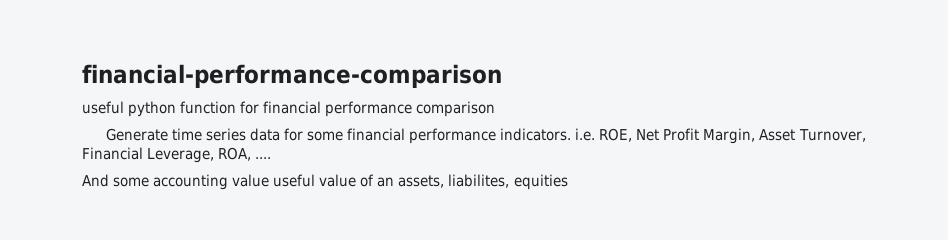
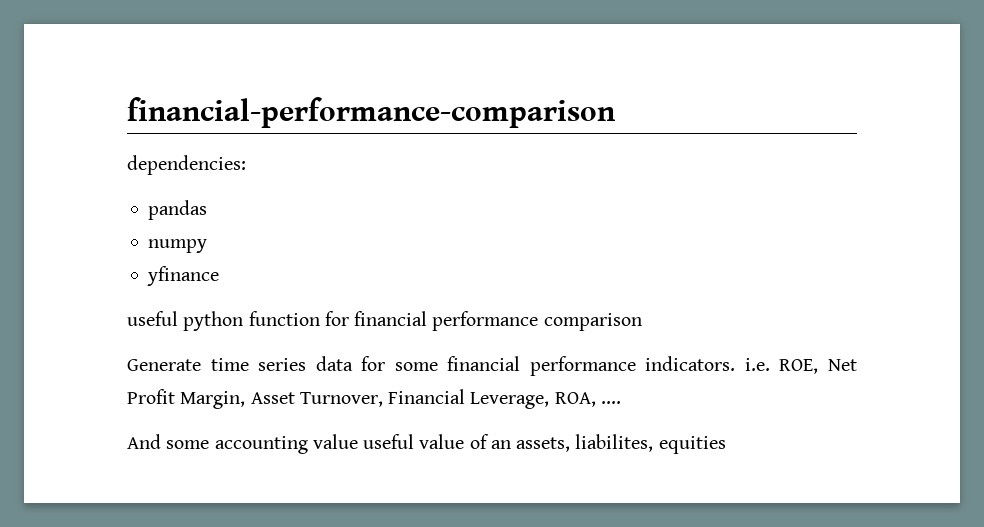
+ dependencies:
+ pandas
+ numpy
+ yfinance

